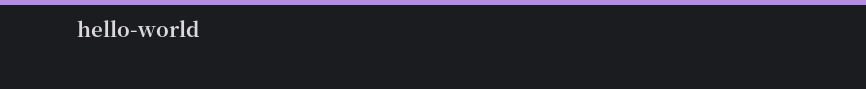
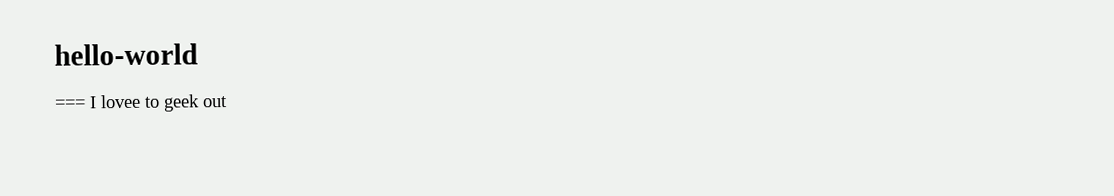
+ === I lovee to geek out

